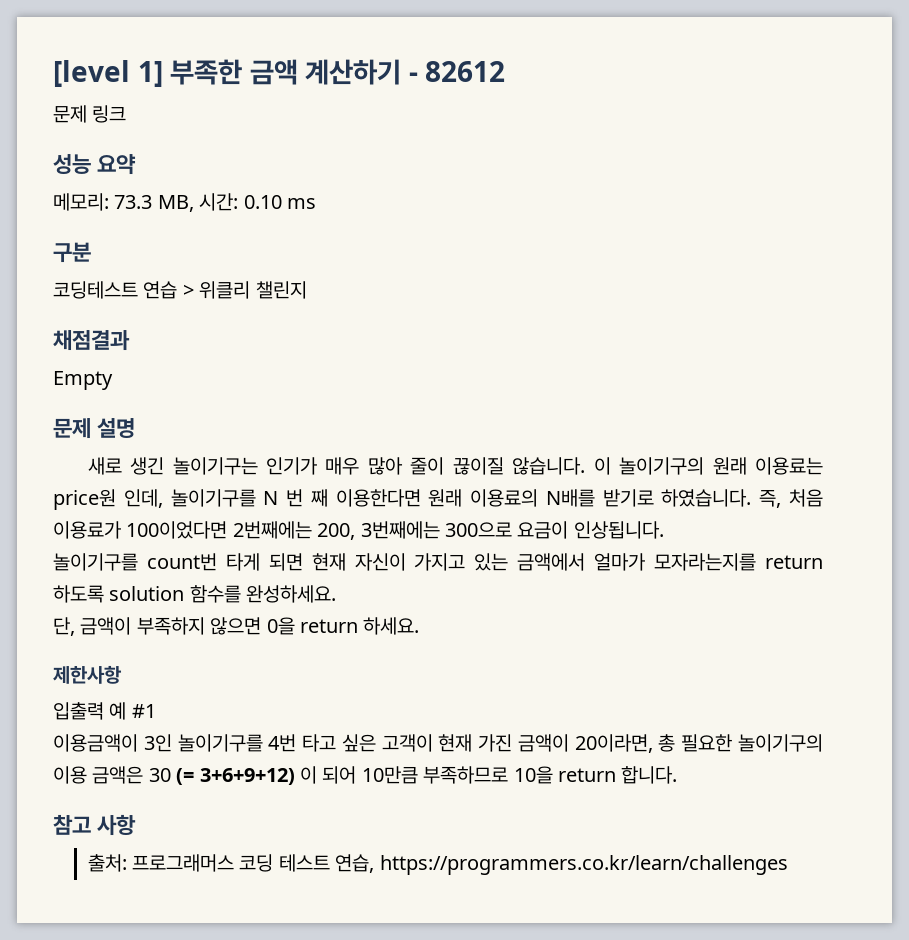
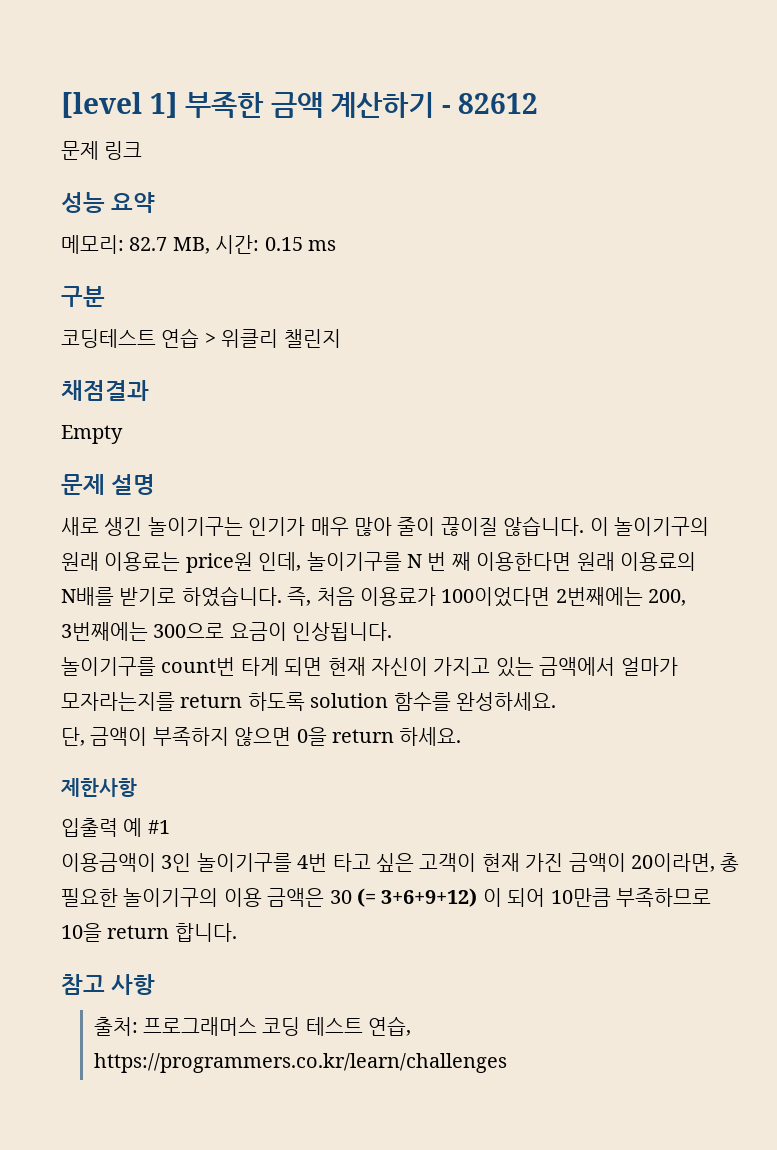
- 메모리: 73.3 MB, 시간: 0.10 ms
+ 메모리: 82.7 MB, 시간: 0.15 ms

